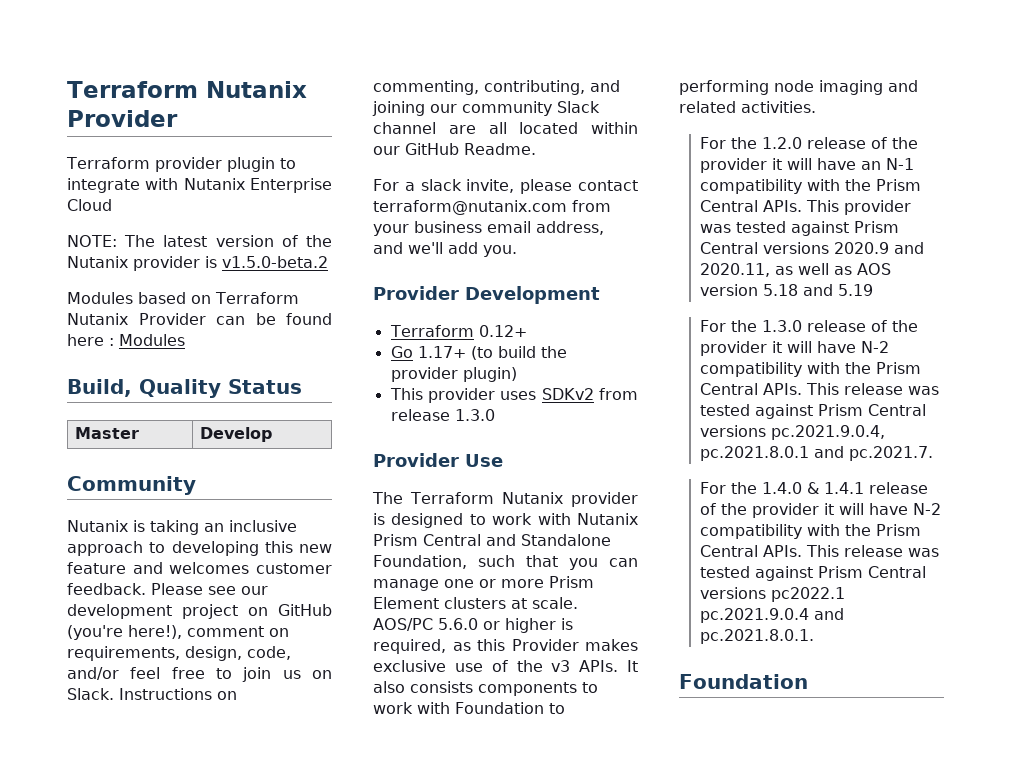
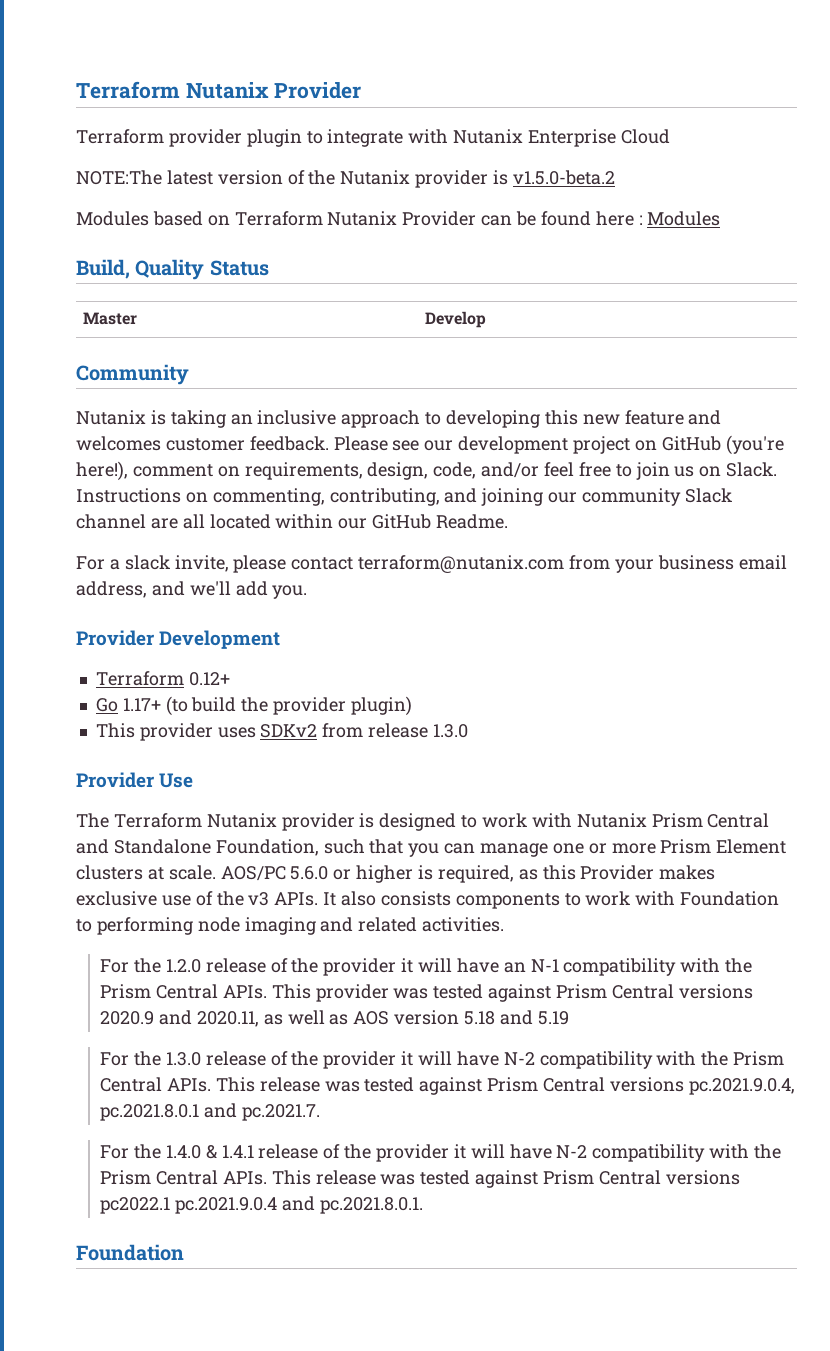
- NOTE: The latest version of the Nutanix provider is v1.5.0-beta.2
+ NOTE:The latest version of the Nutanix provider is v1.5.0-beta.2

